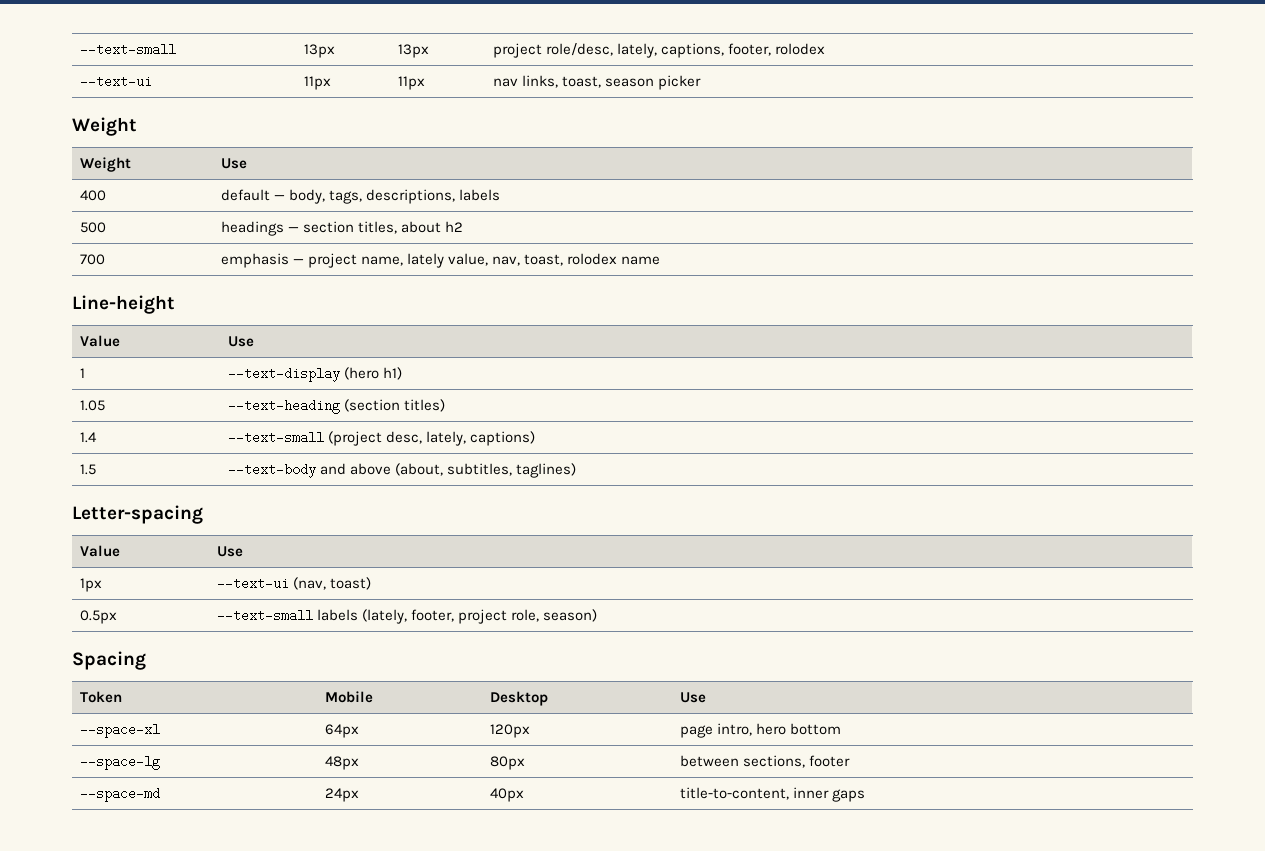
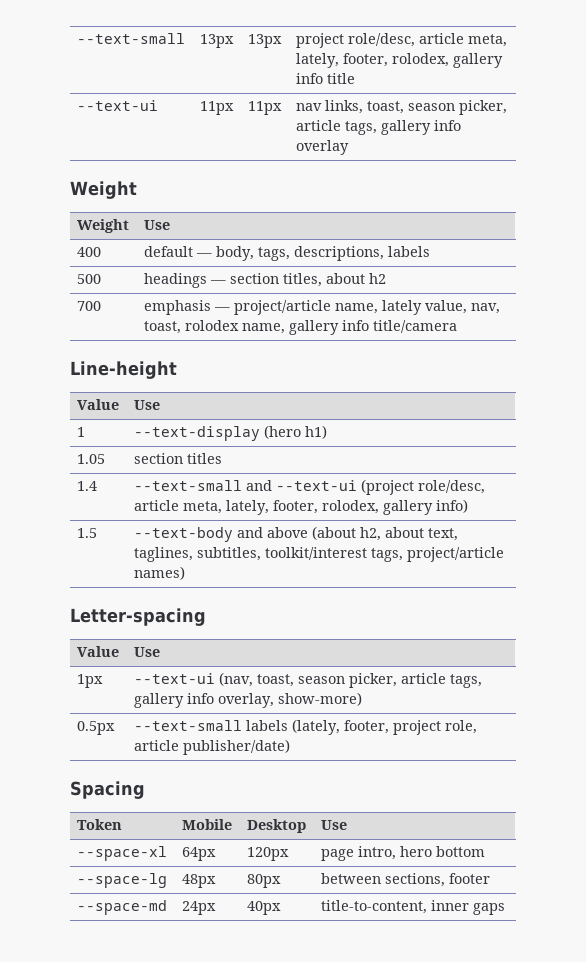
- --text-small | 13px | 13px | project role/desc, lately, captions, footer, rolodex
+ --text-small | 13px | 13px | project role/desc, article meta, lately, footer, rolodex, gallery info title
- --text-ui | 11px | 11px | nav links, toast, season picker
+ --text-ui | 11px | 11px | nav links, toast, season picker, article tags, gallery info overlay
- 700 | emphasis — project name, lately value, nav, toast, rolodex name
+ 700 | emphasis — project/article name, lately value, nav, toast, rolodex name, gallery info title/camera
- 1.05 | --text-heading (section titles)
+ 1.05 | section titles
- 1.4 | --text-small (project desc, lately, captions)
- 1.5 | --text-body and above (about, subtitles, taglines)
+ 1.4 | --text-small and --text-ui (project role/desc, article meta, lately, footer, rolodex, gallery info)
+ 1.5 | --text-body and above (about h2, about text, taglines, subtitles, toolkit/interest tags, project/article names)
- 1px | --text-ui (nav, toast)
+ 1px | --text-ui (nav, toast, season picker, article tags, gallery info overlay, show-more)
- 0.5px | --text-small labels (lately, footer, project role, season)
+ 0.5px | --text-small labels (lately, footer, project role, article publisher/date)

